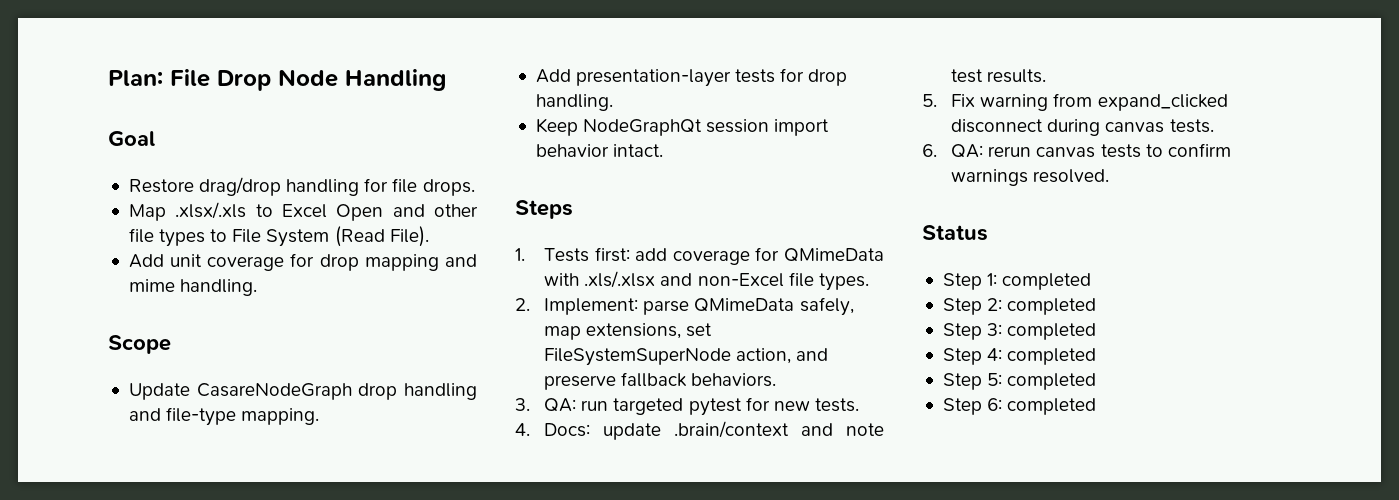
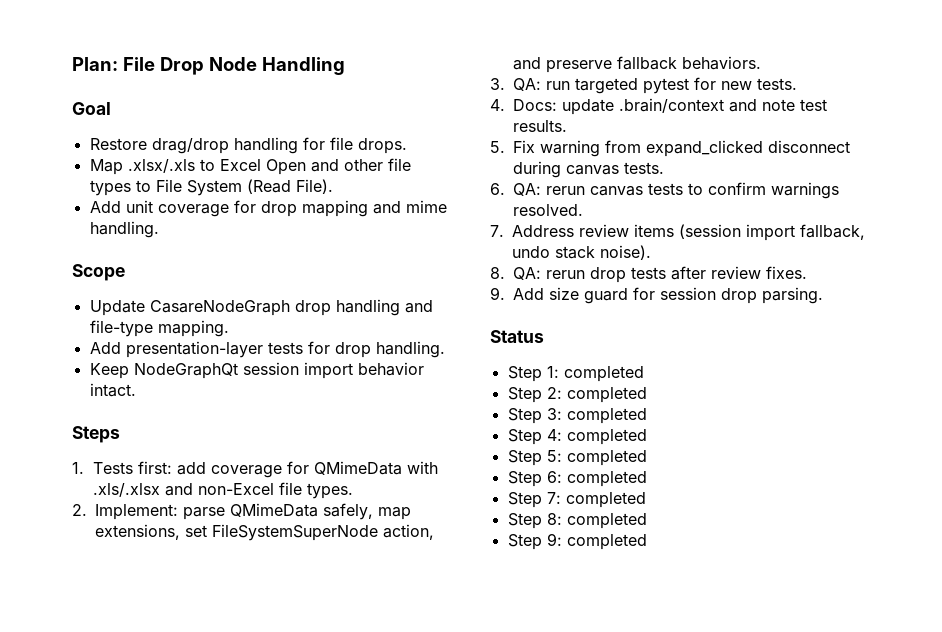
+ 7. Address review items (session import fallback, undo stack noise).
+ 8. QA: rerun drop tests after review fixes.
+ 9. Add size guard for session drop parsing.
+ Step 7: completed
+ Step 8: completed
+ Step 9: completed

